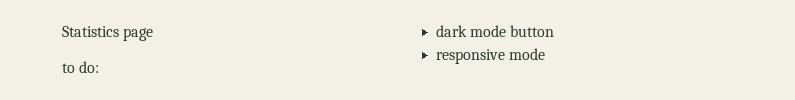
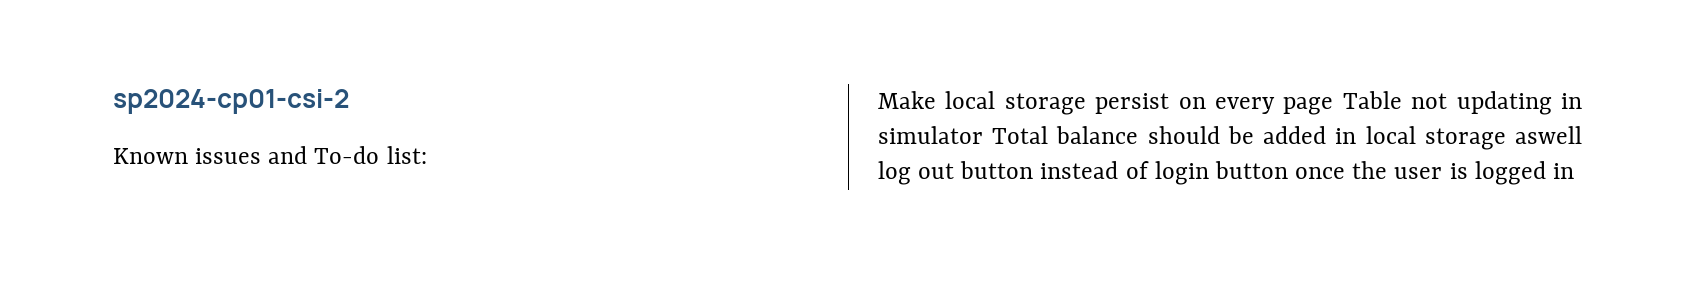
- Statistics page
- to do:
- dark mode button
- responsive mode
+ sp2024-cp01-csi-2
+ Known issues and To-do list:
+ Make local storage persist on every page Table not updating in simulator Total balance should be added in local storage aswell log out button instead of login button once the user is logged in

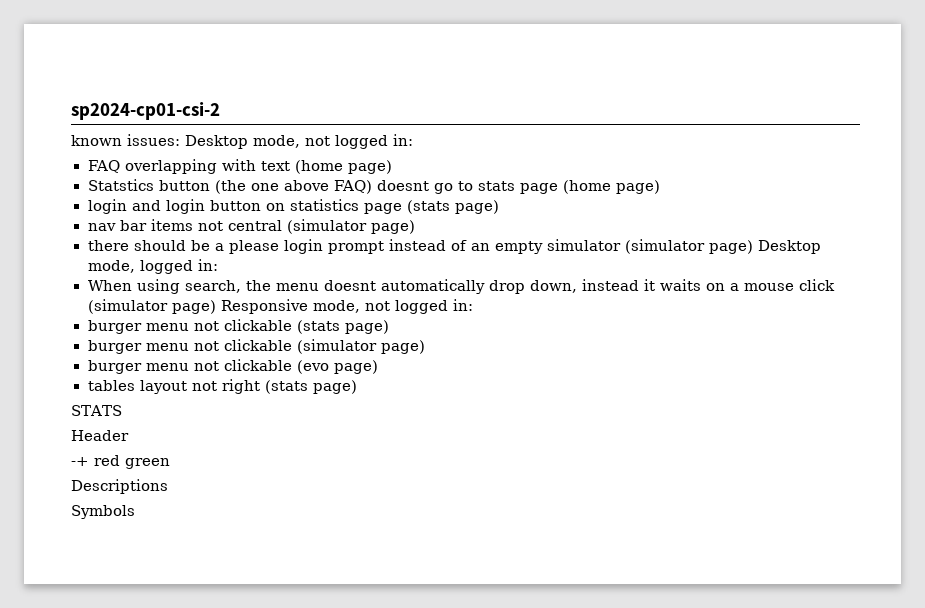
- Known issues and To-do list:
- Make local storage persist on every page Table not updating in simulator Total balance should be added in local storage aswell log out button instead of login button once the user is logged in
+ known issues: Desktop mode, not logged in:
+ FAQ overlapping with text (home page)
+ Statstics button (the one above FAQ) doesnt go to stats page (home page)
+ login and login button on statistics page (stats page)
+ nav bar items not central (simulator page)
+ there should be a please login prompt instead of an empty simulator (simulator page) Desktop mode, logged in:
+ When using search, the menu doesnt automatically drop down, instead it waits on a mouse click (simulator page) Responsive mode, not logged in:
+ burger menu not clickable (stats page)
+ burger menu not clickable (simulator page)
+ burger menu not clickable (evo page)
+ tables layout not right (stats page)
+ STATS
+ Header
+ -+ red green
+ Descriptions
+ Symbols

